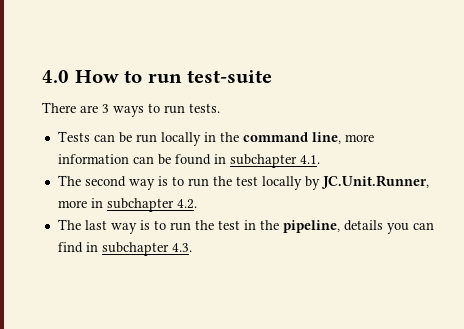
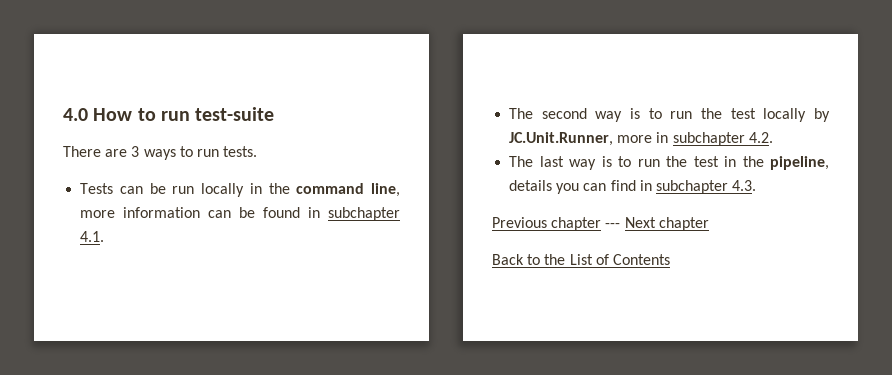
+ Previous chapter --- Next chapter
+ Back to the List of Contents

